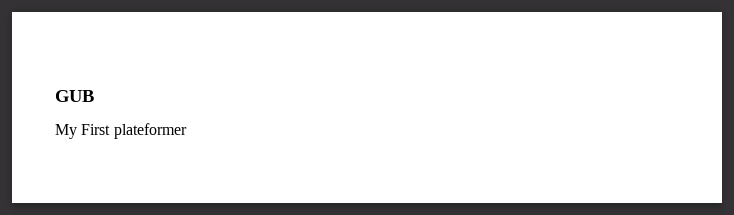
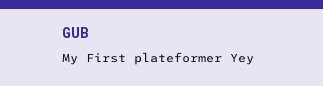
- My First plateformer
+ My First plateformer Yey

